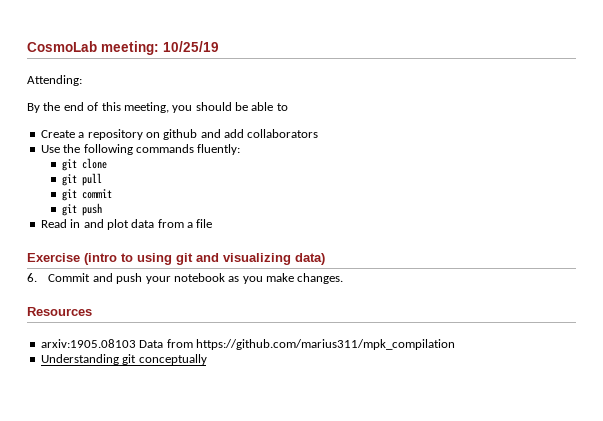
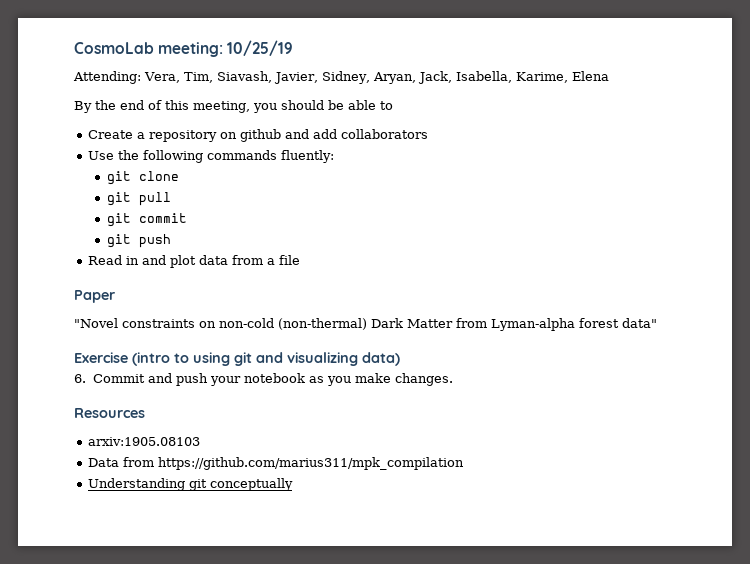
- Attending:
+ Attending: Vera, Tim, Siavash, Javier, Sidney, Aryan, Jack, Isabella, Karime, Elena
+ Paper
+ "Novel constraints on non-cold (non-thermal) Dark Matter from Lyman-alpha forest data"
- arxiv:1905.08103 Data from https://github.com/marius311/mpk_compilation
+ arxiv:1905.08103
+ Data from https://github.com/marius311/mpk_compilation

